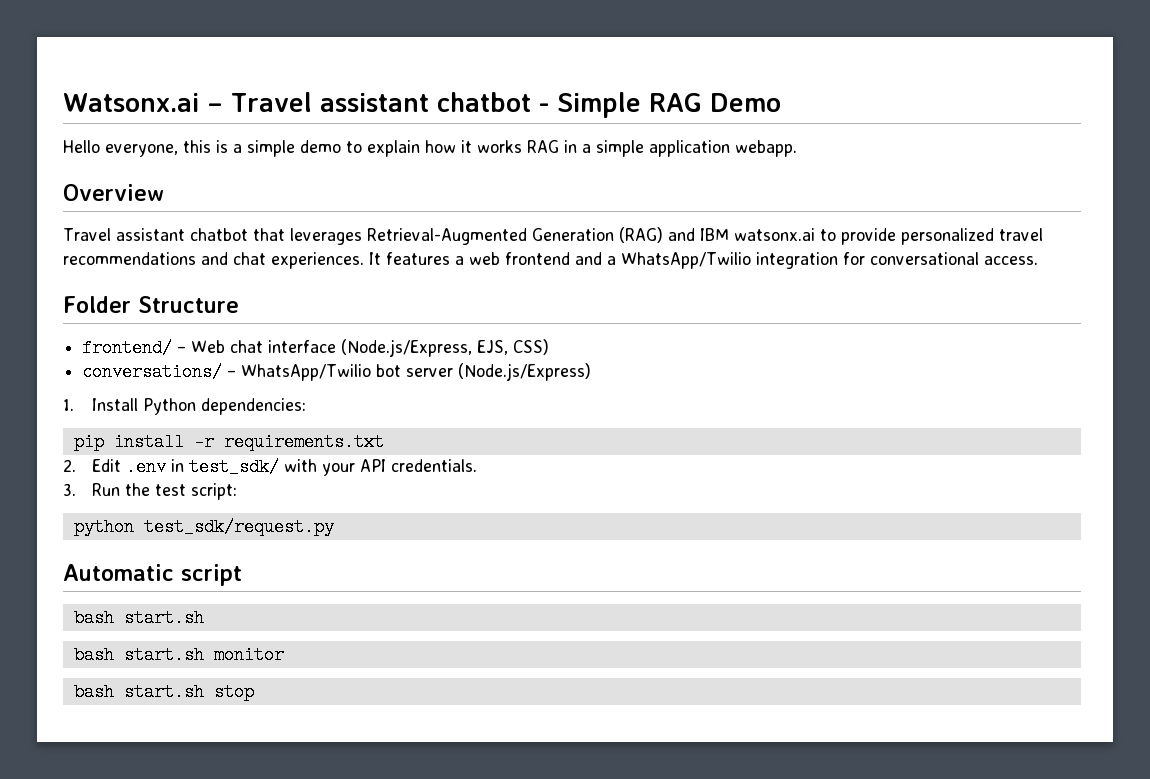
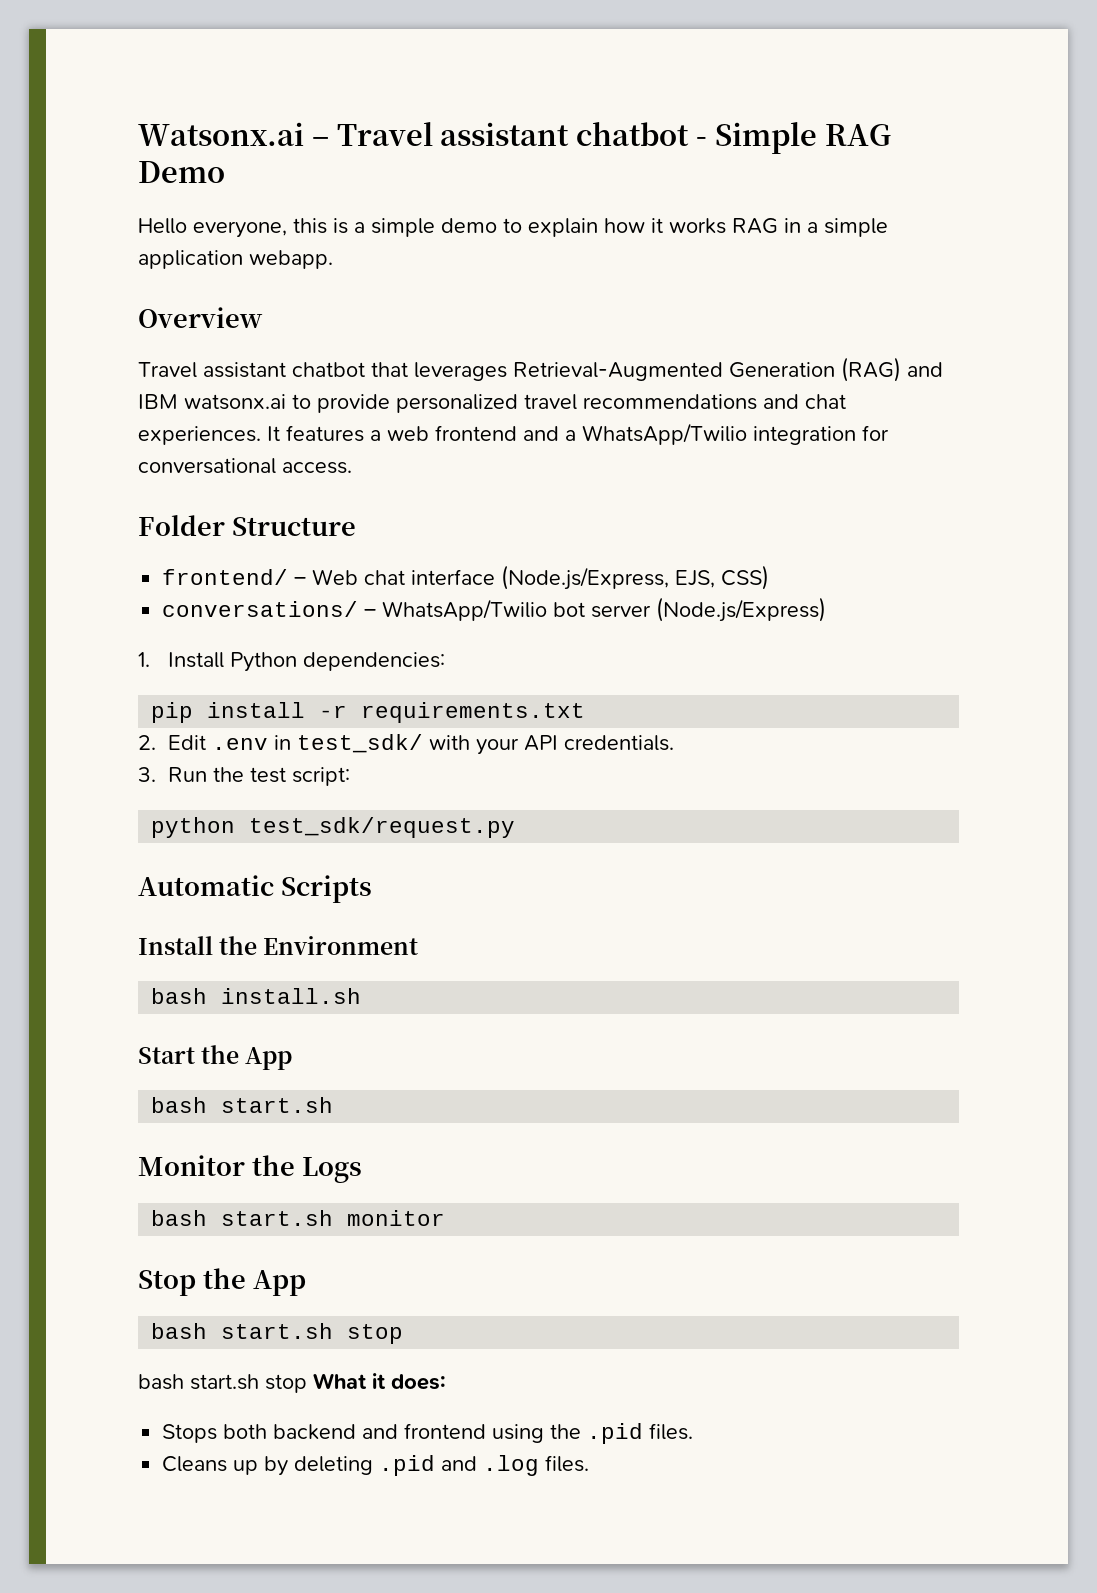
- Automatic script
+ Automatic Scripts
+ Install the Environment
+ bash install.sh
+ Start the App
  bash start.sh
+ Monitor the Logs
+ Stop the App
  bash start.sh stop
+ bash start.sh stop What it does:
+ Stops both backend and frontend using the .pid files.
+ Cleans up by deleting .pid and .log files.

